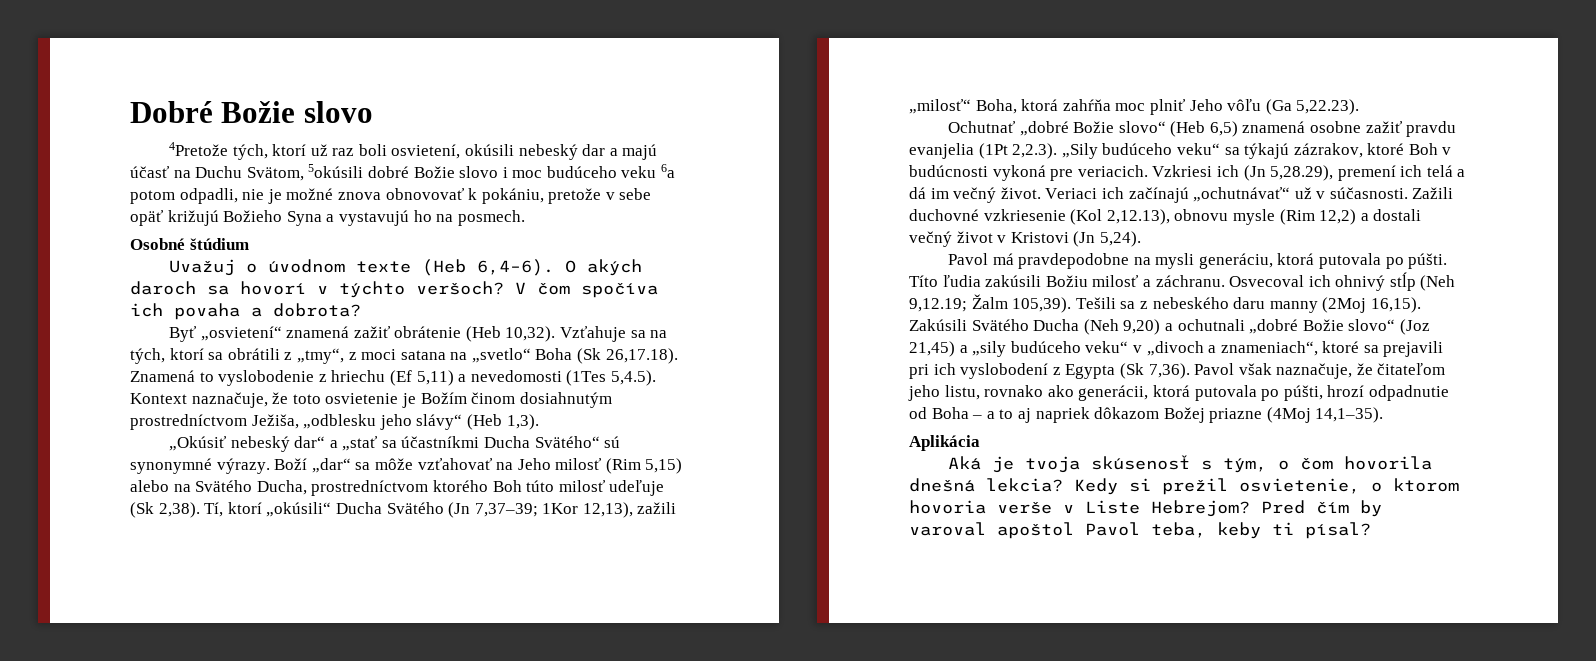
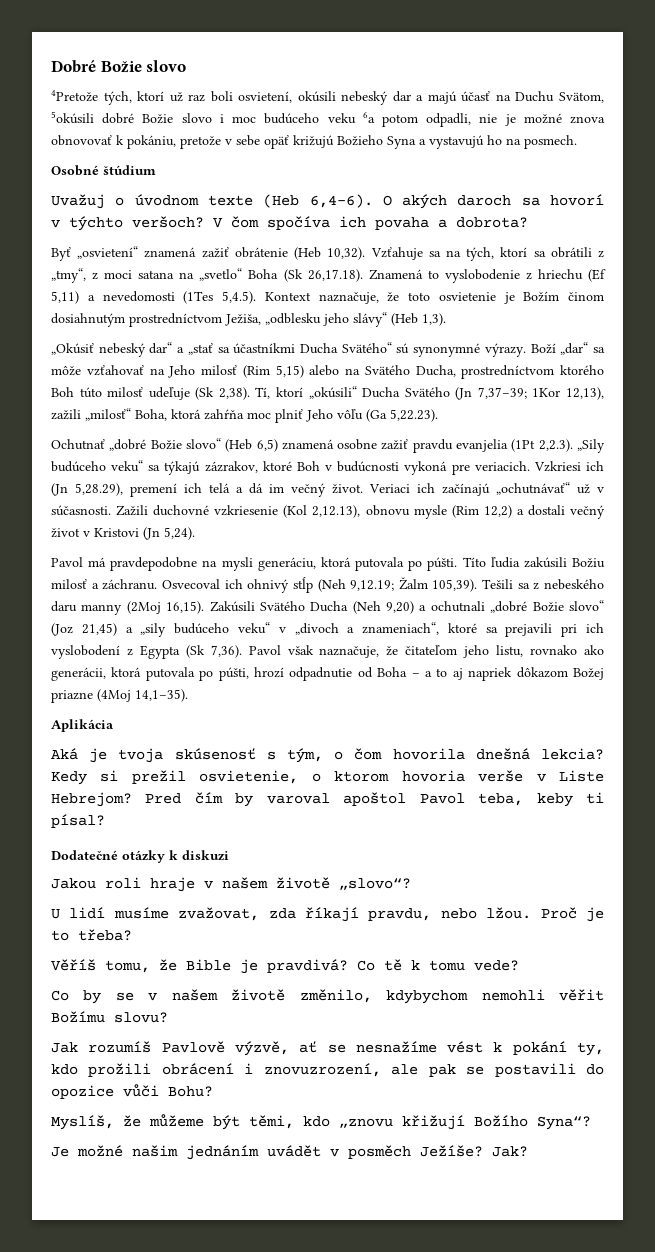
+ Dodatečné otázky k diskuzi
+ Jakou roli hraje v našem životě „slovo“?
+ U lidí musíme zvažovat, zda říkají pravdu, nebo lžou. Proč je to třeba?
+ Věříš tomu, že Bible je pravdivá? Co tě k tomu vede?
+ Co by se v našem životě změnilo, kdybychom nemohli věřit Božímu slovu?
+ Jak rozumíš Pavlově výzvě, ať se nesnažíme vést k pokání ty, kdo prožili obrácení i znovuzrození, ale pak se postavili do opozice vůči Bohu?
+ Myslíš, že můžeme být těmi, kdo „znovu křižují Božího Syna“?
+ Je možné našim jednáním uvádět v posměch Ježíše? Jak?

